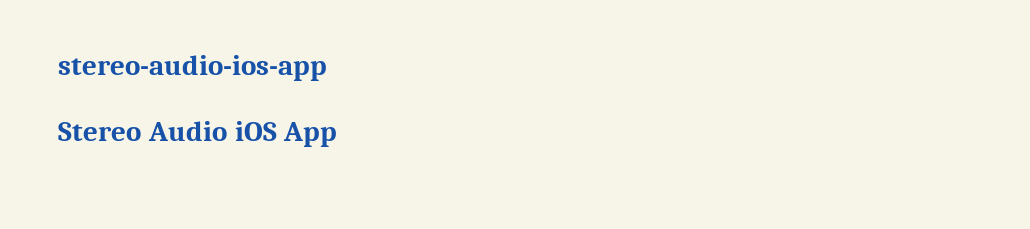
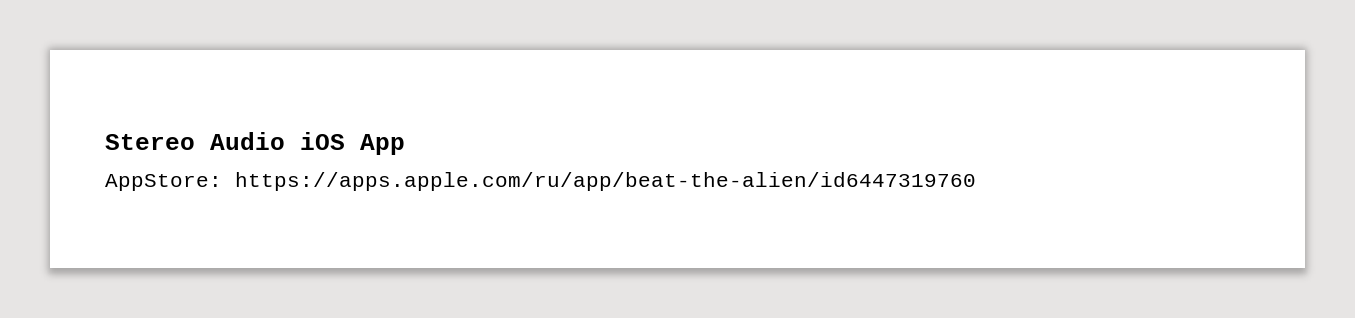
- stereo-audio-ios-app
+ AppStore: https://apps.apple.com/ru/app/beat-the-alien/id6447319760

